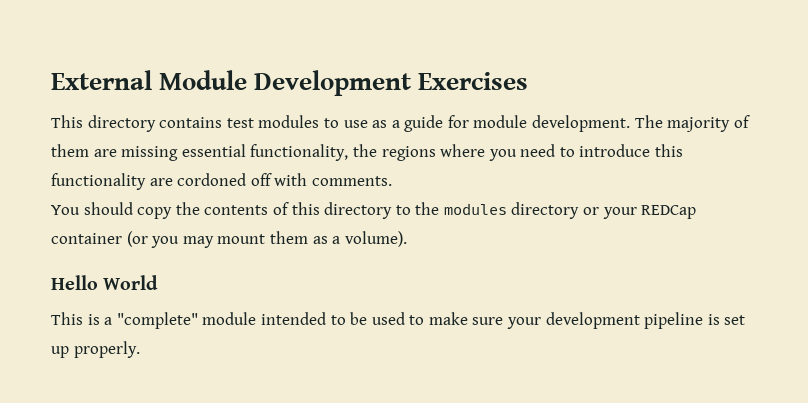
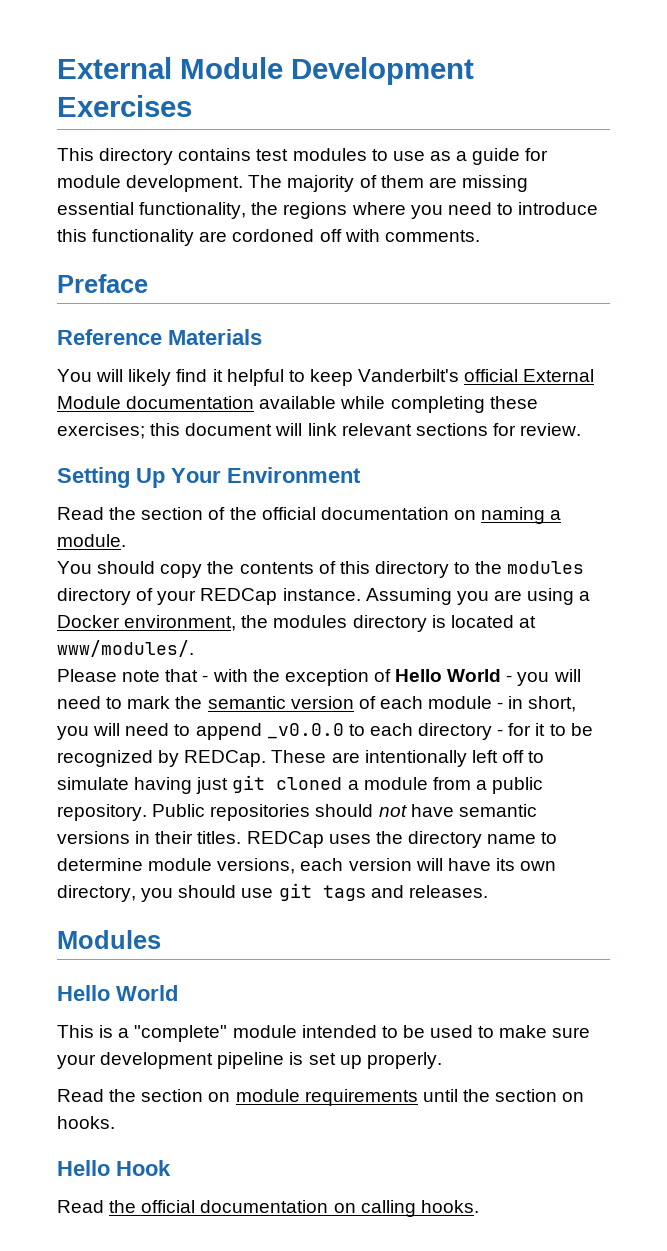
+ Preface
+ Reference Materials
+ You will likely find it helpful to keep Vanderbilt's official External Module documentation available while completing these exercises; this document will link relevant sections for review.
+ Setting Up Your Environment
+ Read the section of the official documentation on naming a module.
- You should copy the contents of this directory to the modules directory or your REDCap container (or you may mount them as a volume).
+ You should copy the contents of this directory to the modules directory of your REDCap instance. Assuming you are using a Docker environment, the modules directory is located at www/modules/.
+ Please note that - with the exception of Hello World - you will need to mark the semantic version of each module - in short, you will need to append _v0.0.0 to each directory - for it to be recognized by REDCap. These are intentionally left off to simulate having just git cloned a module from a public repository. Public repositories should not have semantic versions in their titles. REDCap uses the directory name to determine module versions, each version will have its own directory, you should use git tags and releases.
+ Modules
+ Read the section on module requirements until the section on hooks.
+ Hello Hook
+ Read the official documentation on calling hooks.

